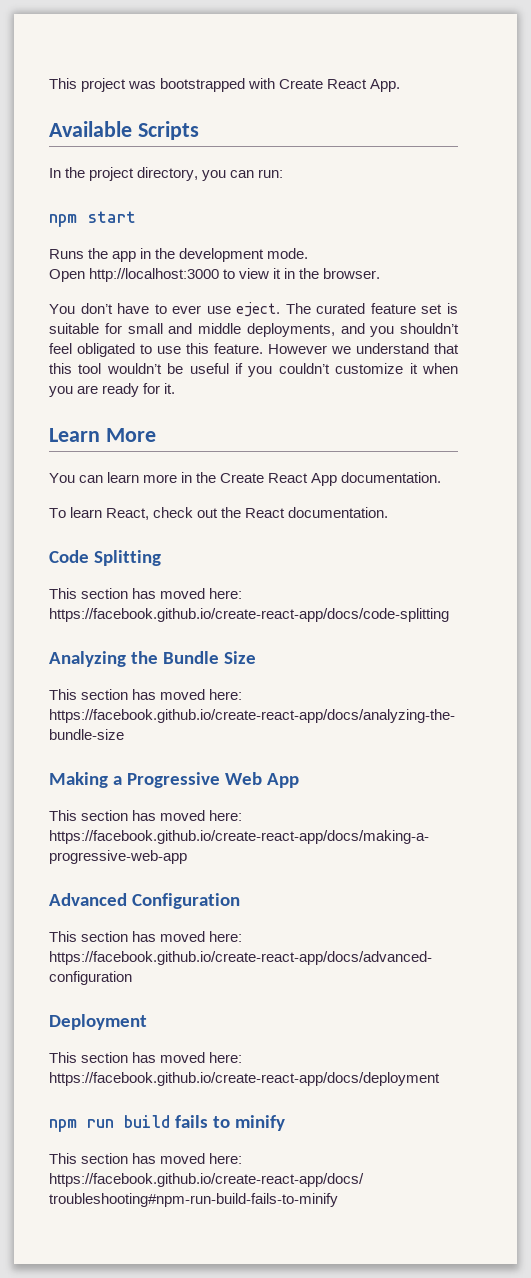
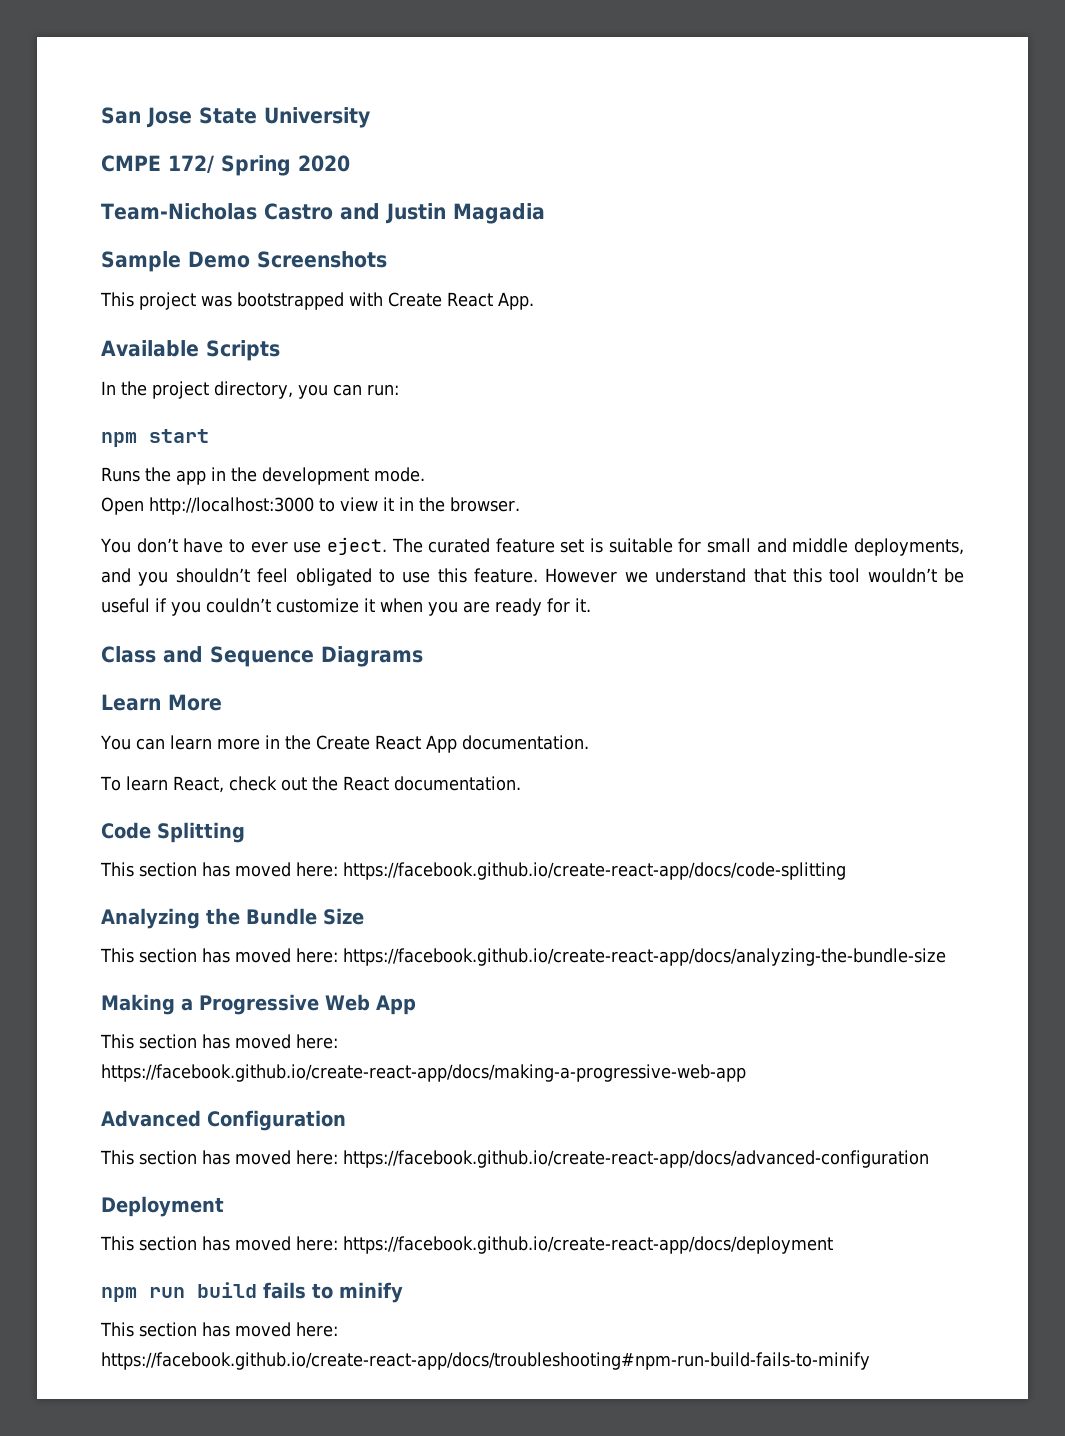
+ San Jose State University
+ CMPE 172/ Spring 2020
+ Team-Nicholas Castro and Justin Magadia
+ Sample Demo Screenshots
+ Class and Sequence Diagrams

